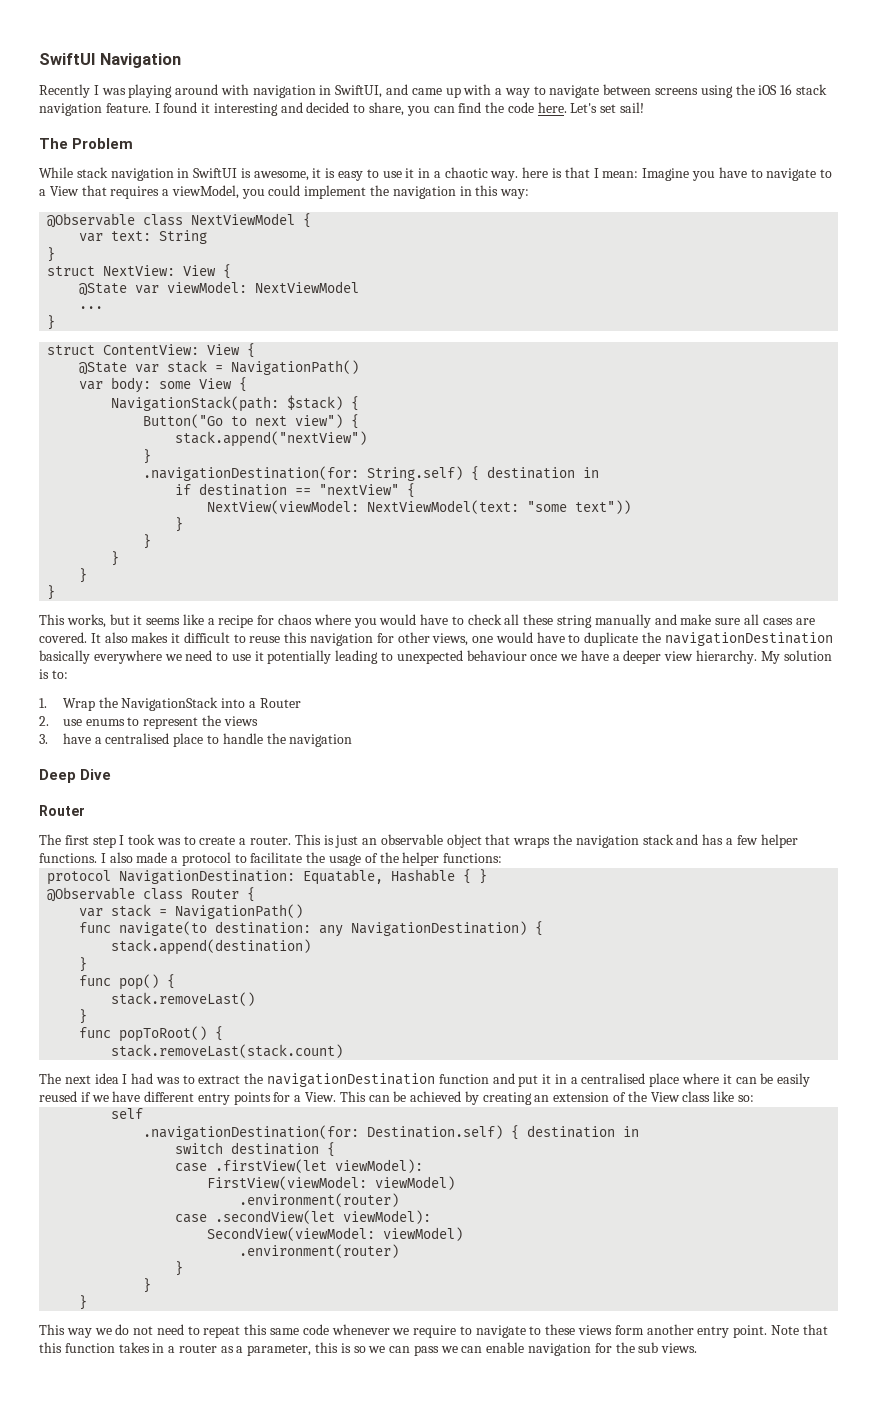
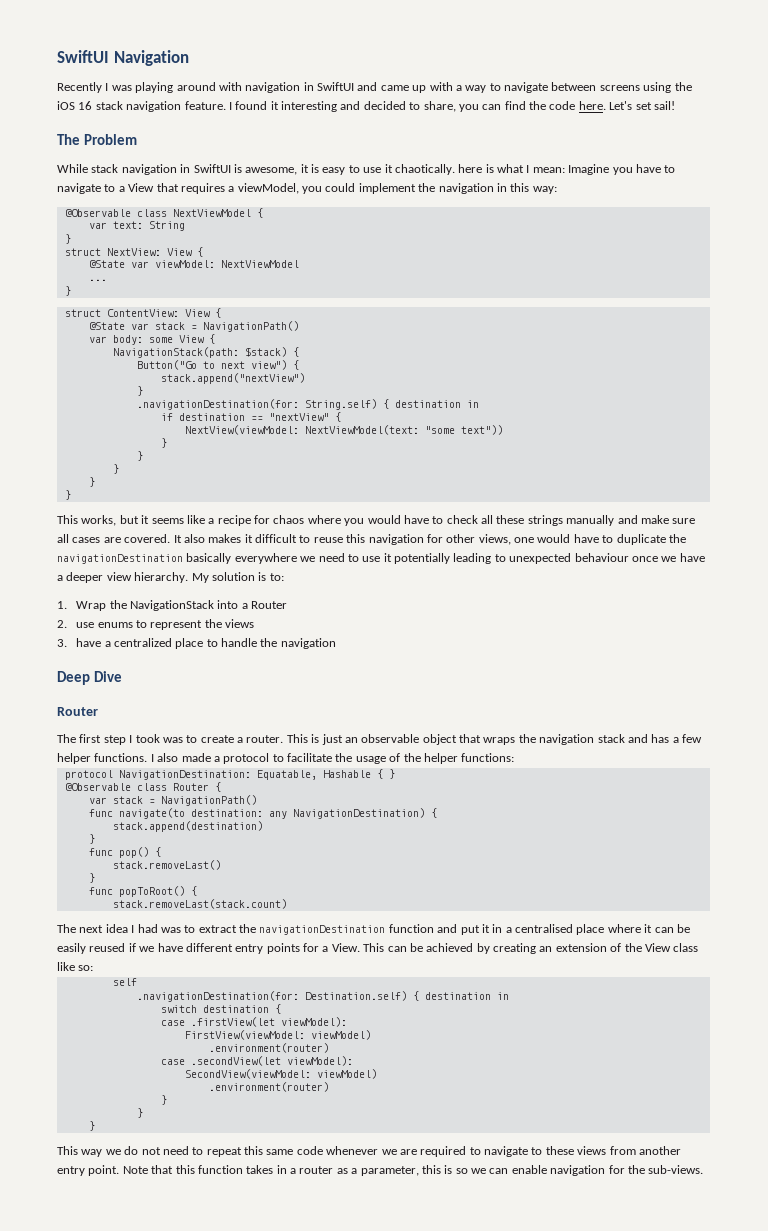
- Recently I was playing around with navigation in SwiftUI, and came up with a way to navigate between screens using the iOS 16 stack navigation feature.
+ Recently I was playing around with navigation in SwiftUI and came up with a way to navigate between screens using the iOS 16 stack navigation feature.
- While stack navigation in SwiftUI is awesome, it is easy to use it in a chaotic way. here is that I mean: Imagine you have to navigate to a View that requires a viewModel, you could implement the navigation in this way:
+ While stack navigation in SwiftUI is awesome, it is easy to use it chaotically. here is what I mean: Imagine you have to navigate to a View that requires a viewModel, you could implement the navigation in this way:
- This works, but it seems like a recipe for chaos where you would have to check all these string manually and make sure all cases are covered.
+ This works, but it seems like a recipe for chaos where you would have to check all these strings manually and make sure all cases are covered.
- 3. have a centralised place to handle the navigation
+ 3. have a centralized place to handle the navigation
- This way we do not need to repeat this same code whenever we require to navigate to these views form another entry point.
+ This way we do not need to repeat this same code whenever we are required to navigate to these views from another entry point.
- Note that this function takes in a router as a parameter, this is so we can pass we can enable navigation for the sub views.
+ Note that this function takes in a router as a parameter, this is so we can enable navigation for the sub-views.

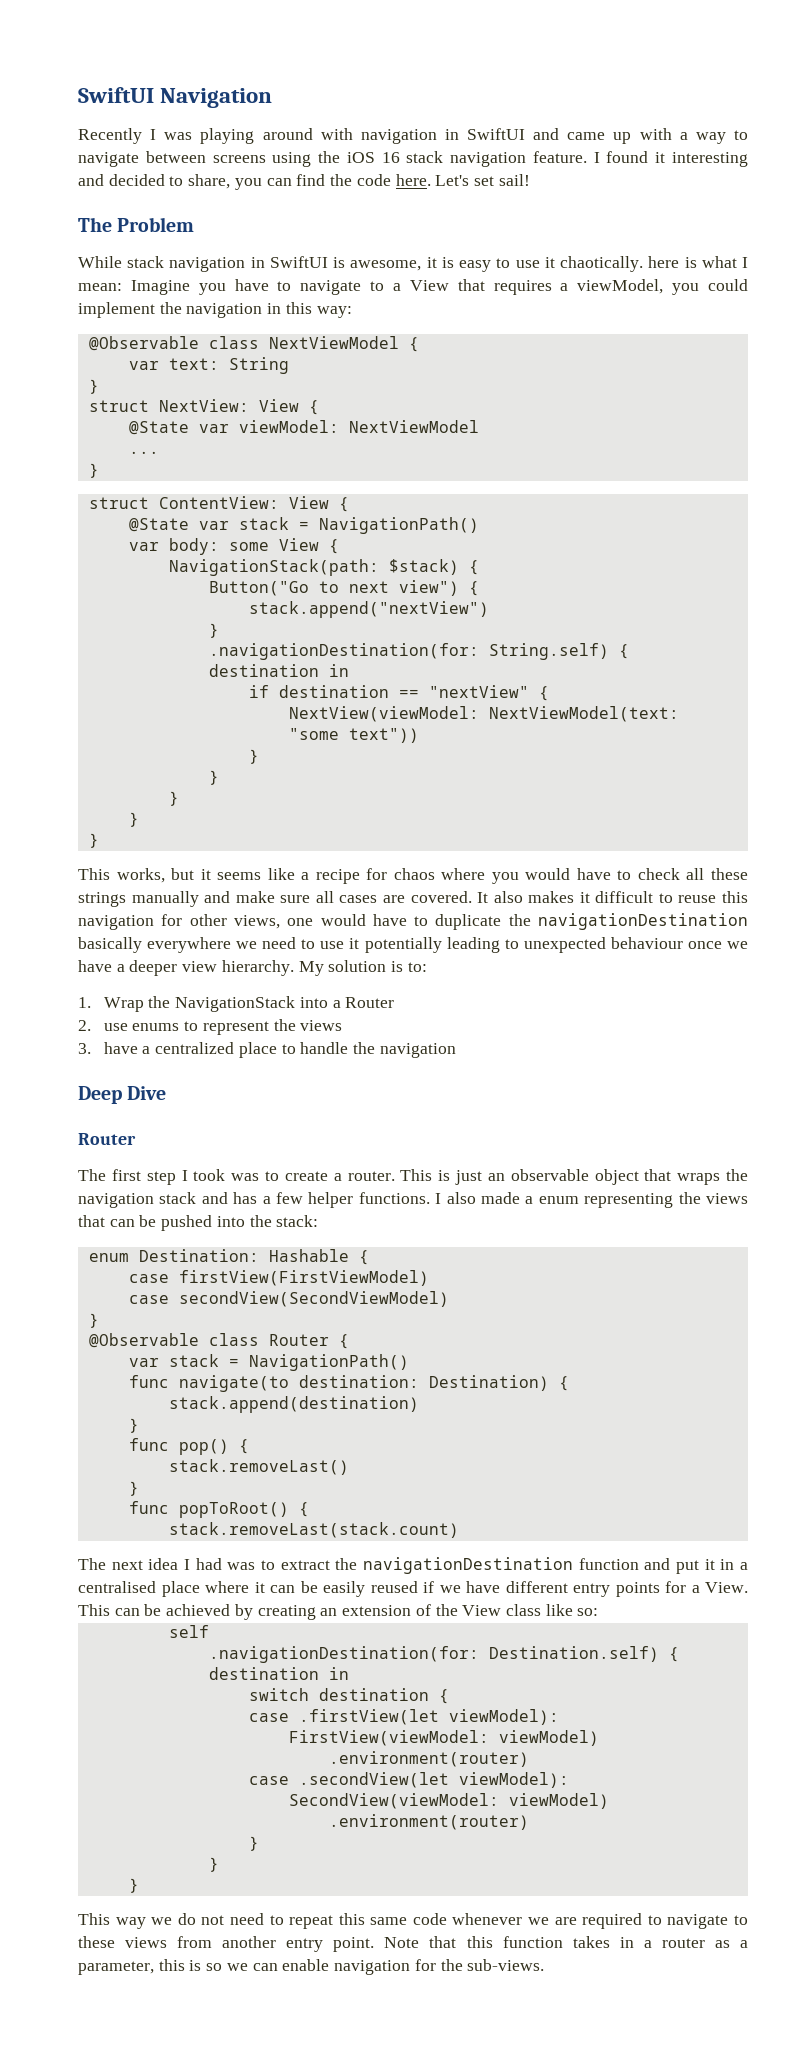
- I also made a protocol to facilitate the usage of the helper functions:
- protocol NavigationDestination: Equatable, Hashable { }
+ I also made a enum representing the views that can be pushed into the stack:
+ enum Destination: Hashable {
+ case firstView(FirstViewModel)
+ case secondView(SecondViewModel)
+ }
- func navigate(to destination: any NavigationDestination) {
+ func navigate(to destination: Destination) {

